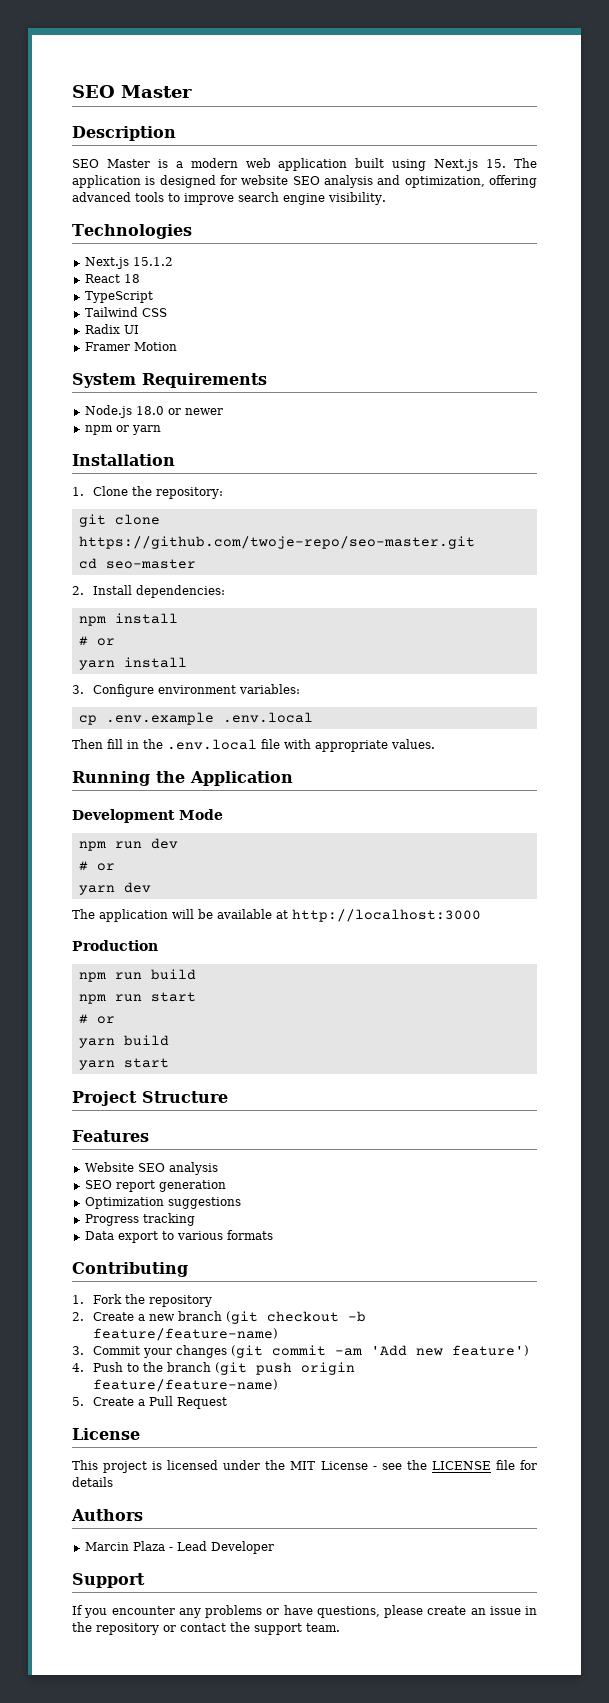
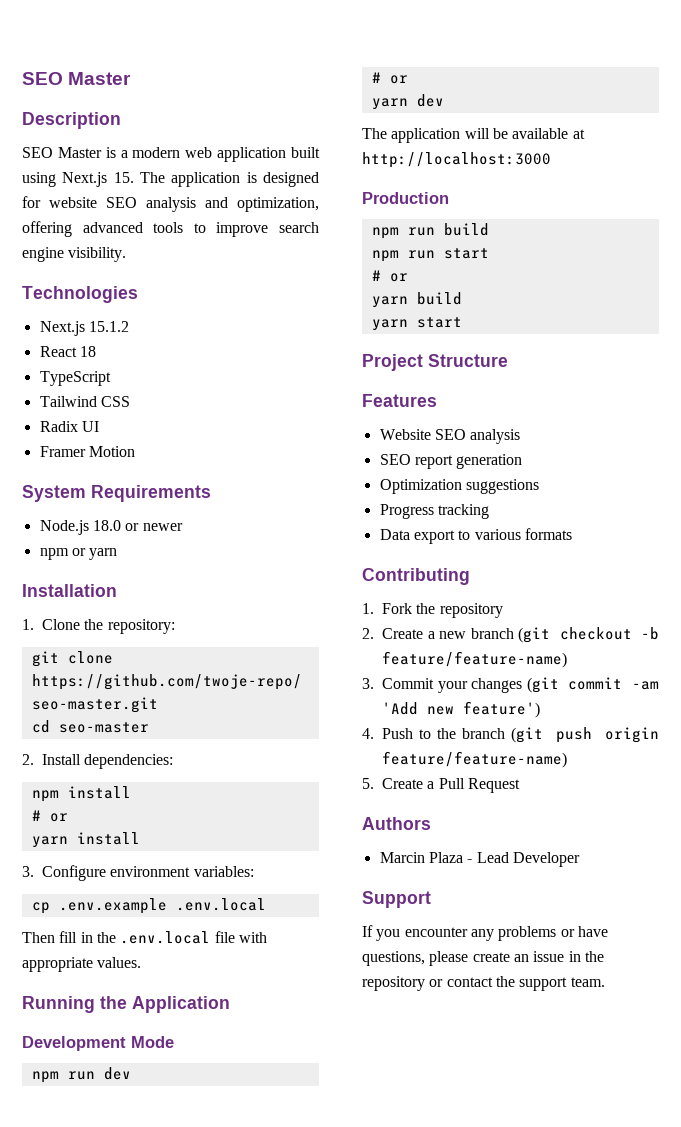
  5. Create a Pull Request
- License
- This project is licensed under the MIT License - see the LICENSE file for details

